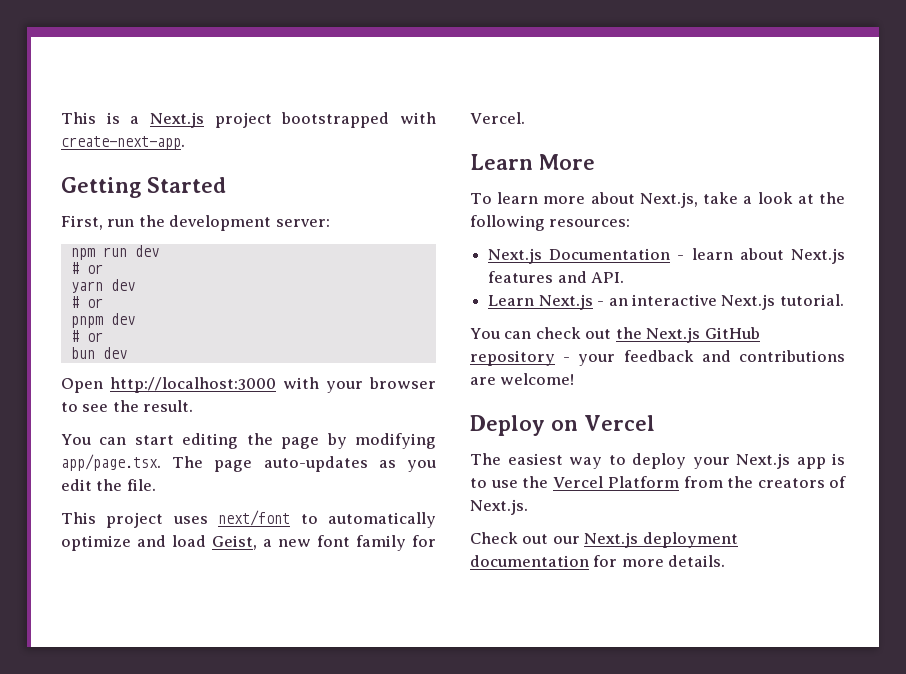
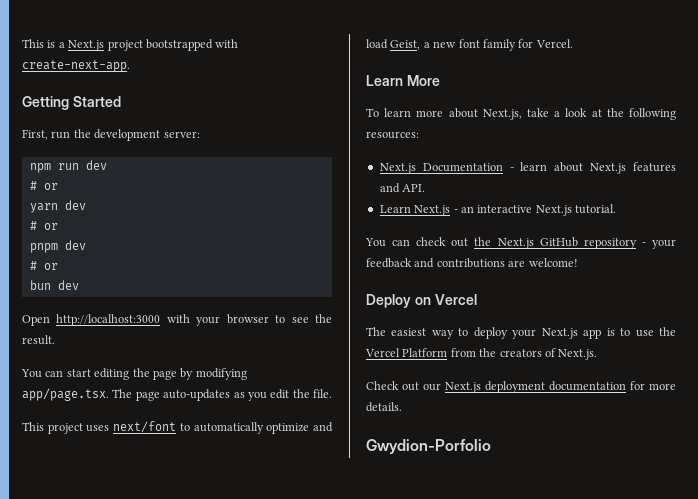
+ Gwydion-Porfolio

